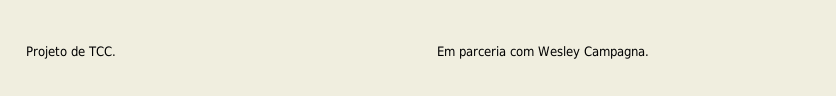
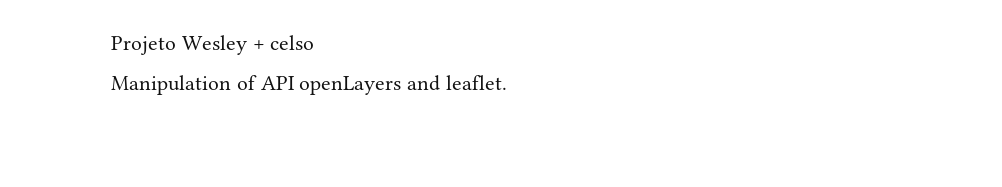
- Projeto de TCC.
- Em parceria com Wesley Campagna.
+ Projeto Wesley + celso
+ Manipulation of API openLayers and leaflet.

